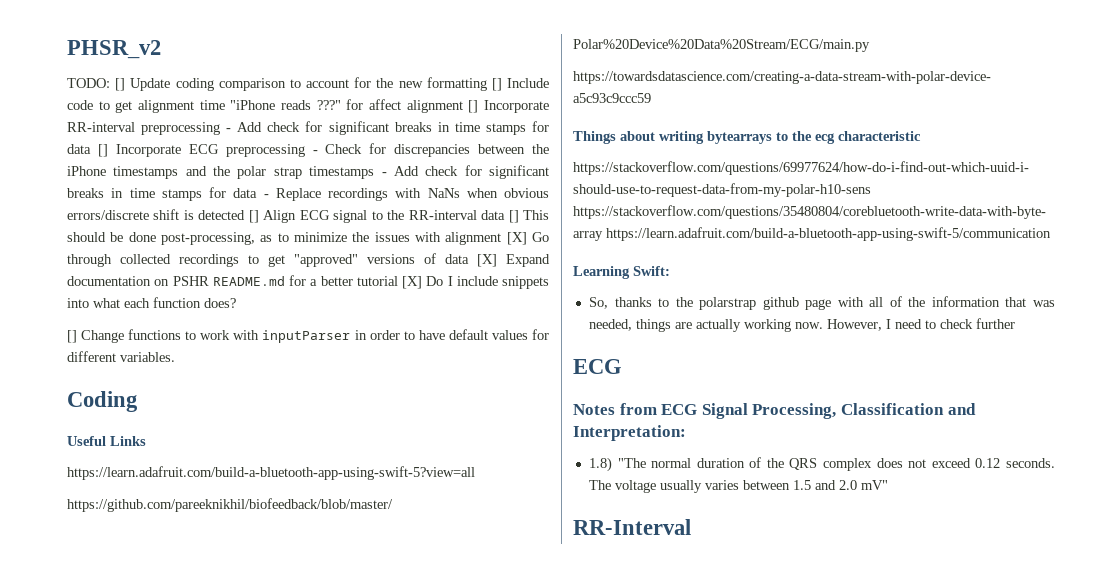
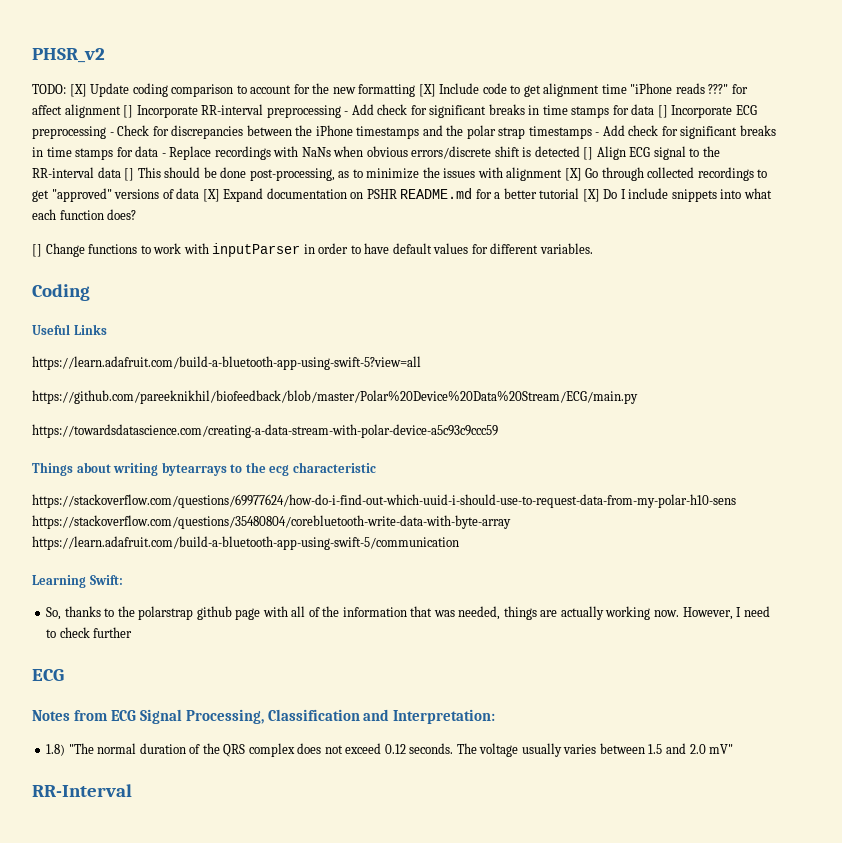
- [] Update coding comparison to account for the new formatting [] Include code to get alignment time "iPhone reads ???" for affect alignment [] Incorporate RR-interval preprocessing - Add check for significant breaks in time stamps for data [] Incorporate ECG preprocessing - Check for discrepancies between the iPhone timestamps and the polar strap timestamps - Add check for significant breaks in time stamps for data - Replace recordings with NaNs when obvious errors/discrete shift is detected [] Align ECG signal to the RR-interval data [] This should be done post-processing, as to minimize the issues with alignment [X] Go through collected recordings to get "approved" versions of data [X] Expand documentation on PSHR README.md for a better tutorial [X] Do I include snippets into what each function does?
+ [X] Update coding comparison to account for the new formatting [X] Include code to get alignment time "iPhone reads ???" for affect alignment [] Incorporate RR-interval preprocessing - Add check for significant breaks in time stamps for data [] Incorporate ECG preprocessing - Check for discrepancies between the iPhone timestamps and the polar strap timestamps - Add check for significant breaks in time stamps for data - Replace recordings with NaNs when obvious errors/discrete shift is detected [] Align ECG signal to the RR-interval data [] This should be done post-processing, as to minimize the issues with alignment [X] Go through collected recordings to get "approved" versions of data [X] Expand documentation on PSHR README.md for a better tutorial [X] Do I include snippets into what each function does?

